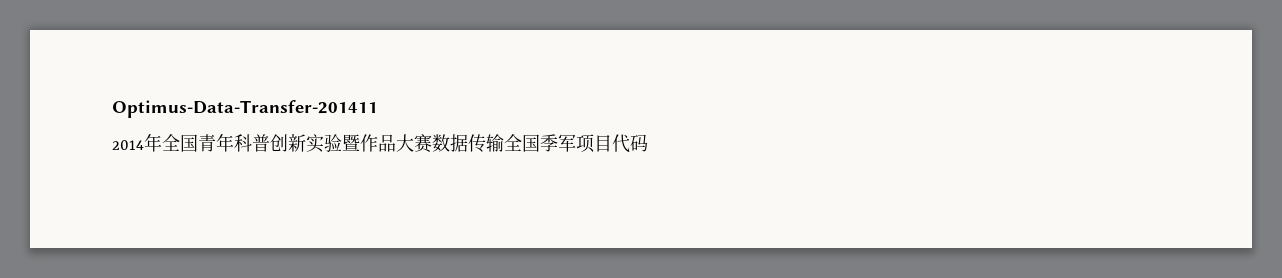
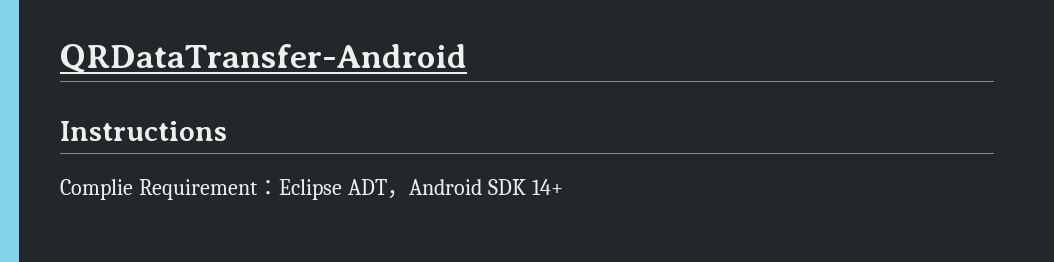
- Optimus-Data-Transfer-201411
- 2014年全国青年科普创新实验暨作品大赛数据传输全国季军项目代码
+ QRDataTransfer-Android
+ Instructions
+ Complie Requirement：Eclipse ADT，Android SDK 14+

